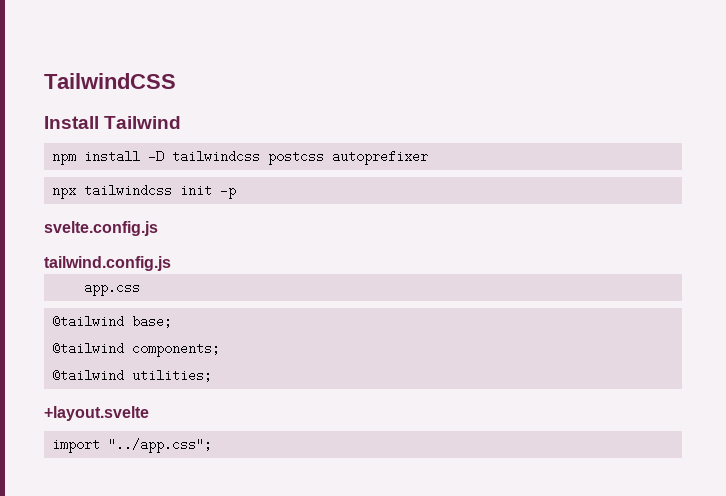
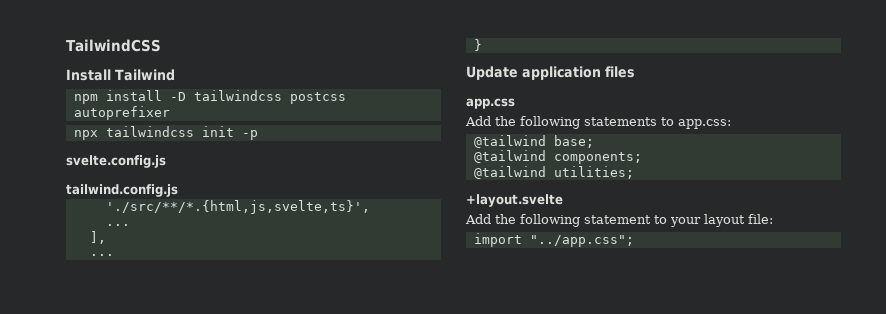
+ './src/**/*.{html,js,svelte,ts}',
+ ...
+ ],
+ ...
+ }
+ Update application files
  app.css
+ Add the following statements to app.css:
+ Add the following statement to your layout file:

